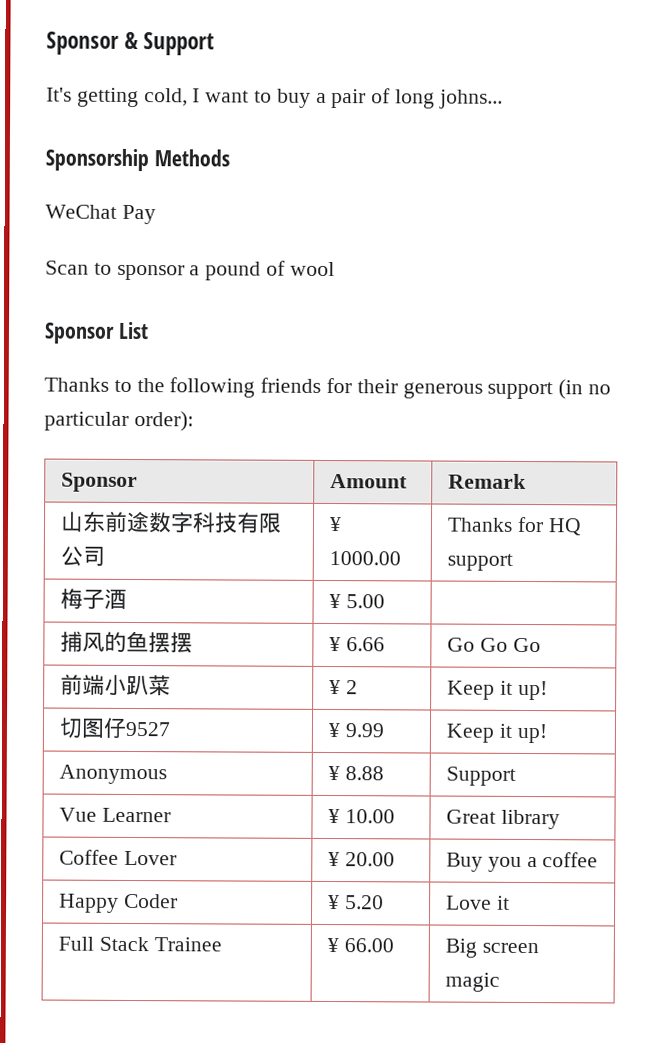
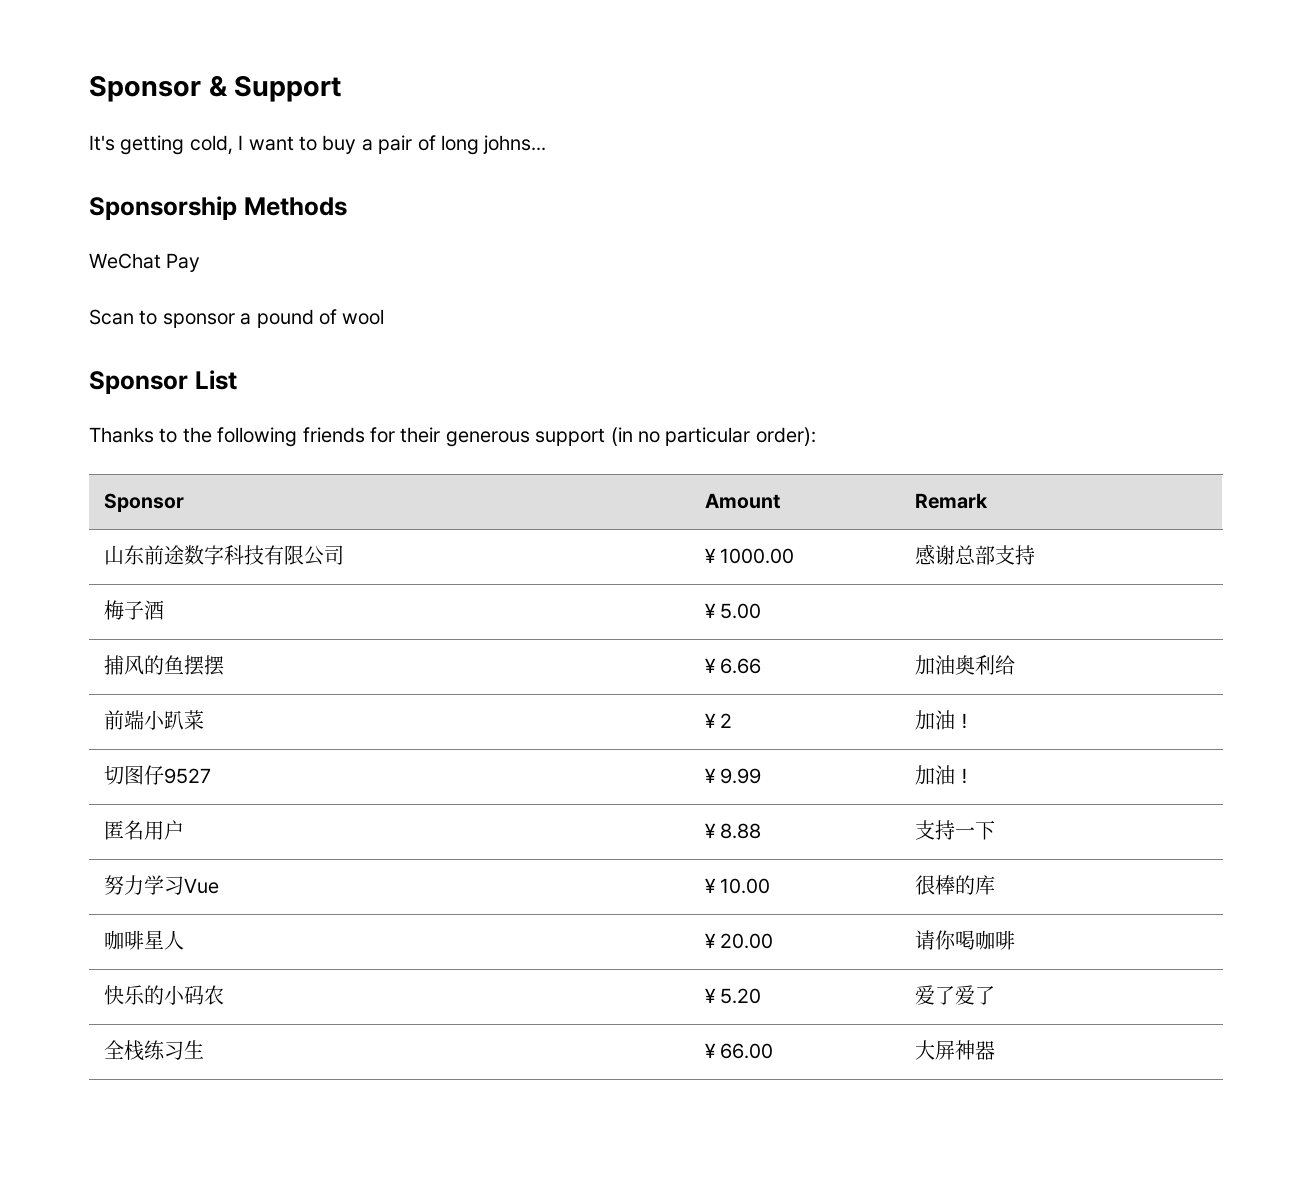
- 山东前途数字科技有限公司 | ¥ 1000.00 | Thanks for HQ support
+ 山东前途数字科技有限公司 | ¥ 1000.00 | 感谢总部支持
- 捕风的鱼摆摆 | ¥ 6.66 | Go Go Go
+ 捕风的鱼摆摆 | ¥ 6.66 | 加油奥利给
- 前端小趴菜 | ¥ 2 | Keep it up!
+ 前端小趴菜 | ¥ 2 | 加油！
- 切图仔9527 | ¥ 9.99 | Keep it up!
- Anonymous | ¥ 8.88 | Support
- Vue Learner | ¥ 10.00 | Great library
- Coffee Lover | ¥ 20.00 | Buy you a coffee
- Happy Coder | ¥ 5.20 | Love it
- Full Stack Trainee | ¥ 66.00 | Big screen magic
+ 切图仔9527 | ¥ 9.99 | 加油！
+ 匿名用户 | ¥ 8.88 | 支持一下
+ 努力学习Vue | ¥ 10.00 | 很棒的库
+ 咖啡星人 | ¥ 20.00 | 请你喝咖啡
+ 快乐的小码农 | ¥ 5.20 | 爱了爱了
+ 全栈练习生 | ¥ 66.00 | 大屏神器

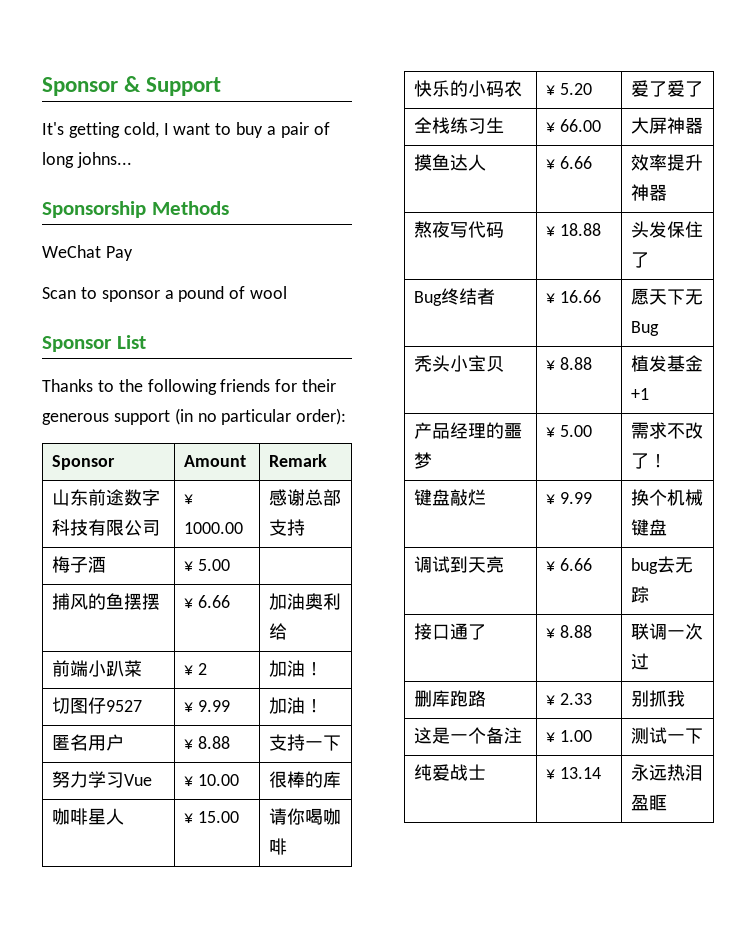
- 咖啡星人 | ¥ 20.00 | 请你喝咖啡
+ 咖啡星人 | ¥ 15.00 | 请你喝咖啡
+ 摸鱼达人 | ¥ 6.66 | 效率提升神器
+ 熬夜写代码 | ¥ 18.88 | 头发保住了
+ Bug终结者 | ¥ 16.66 | 愿天下无Bug
+ 秃头小宝贝 | ¥ 8.88 | 植发基金+1
+ 产品经理的噩梦 | ¥ 5.00 | 需求不改了！
+ 键盘敲烂 | ¥ 9.99 | 换个机械键盘
+ 调试到天亮 | ¥ 6.66 | bug去无踪
+ 接口通了 | ¥ 8.88 | 联调一次过
+ 删库跑路 | ¥ 2.33 | 别抓我
+ 这是一个备注 | ¥ 1.00 | 测试一下
+ 纯爱战士 | ¥ 13.14 | 永远热泪盈眶

